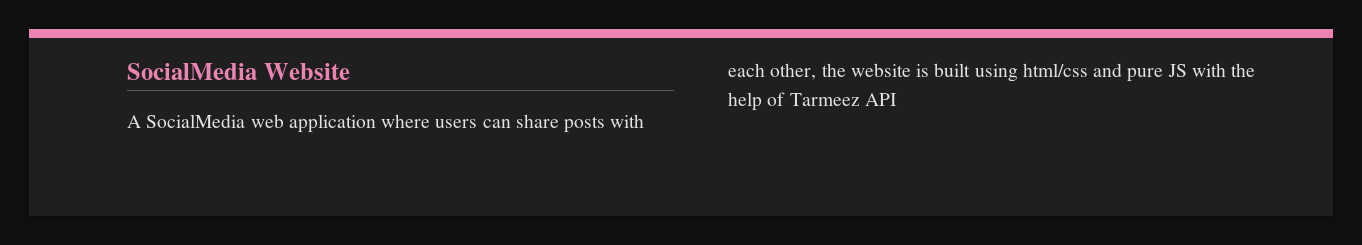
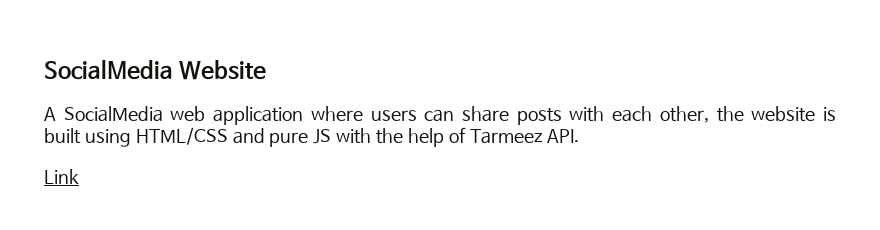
- A SocialMedia web application where users can share posts with each other, the website is built using html/css and pure JS with the help of Tarmeez API
+ A SocialMedia web application where users can share posts with each other, the website is built using HTML/CSS and pure JS with the help of Tarmeez API.
+ Link

